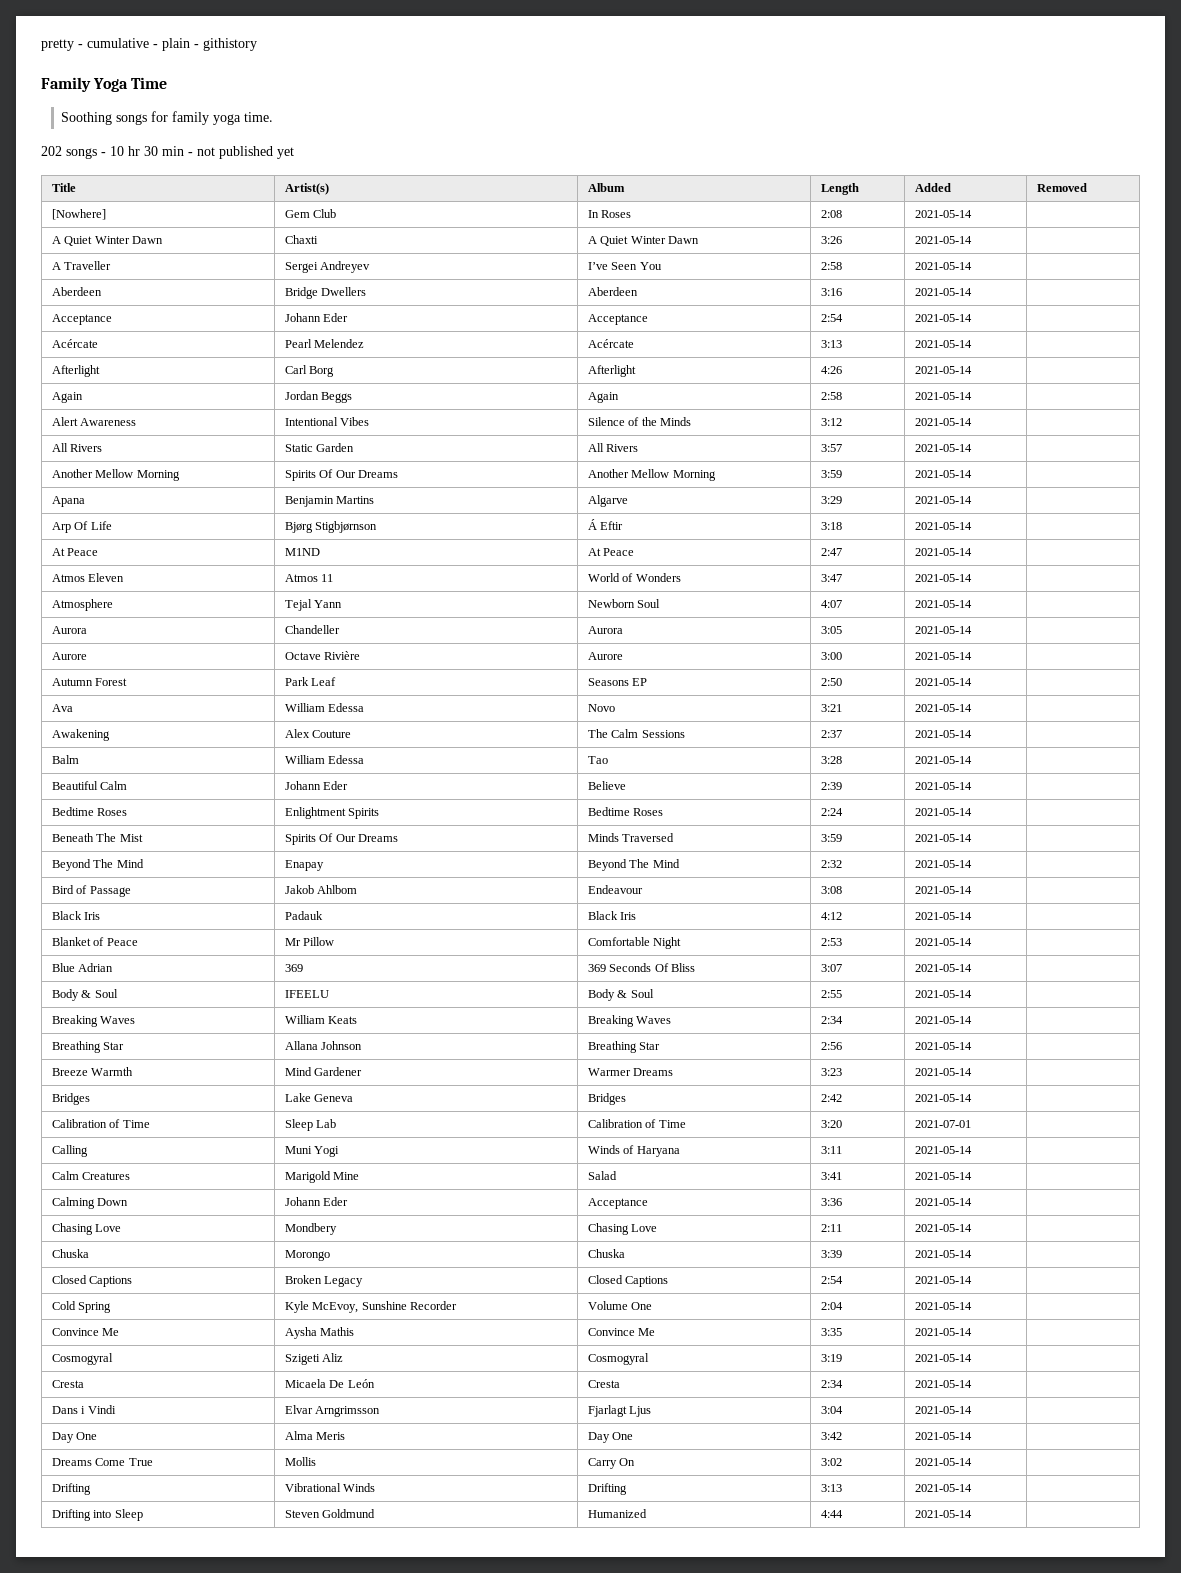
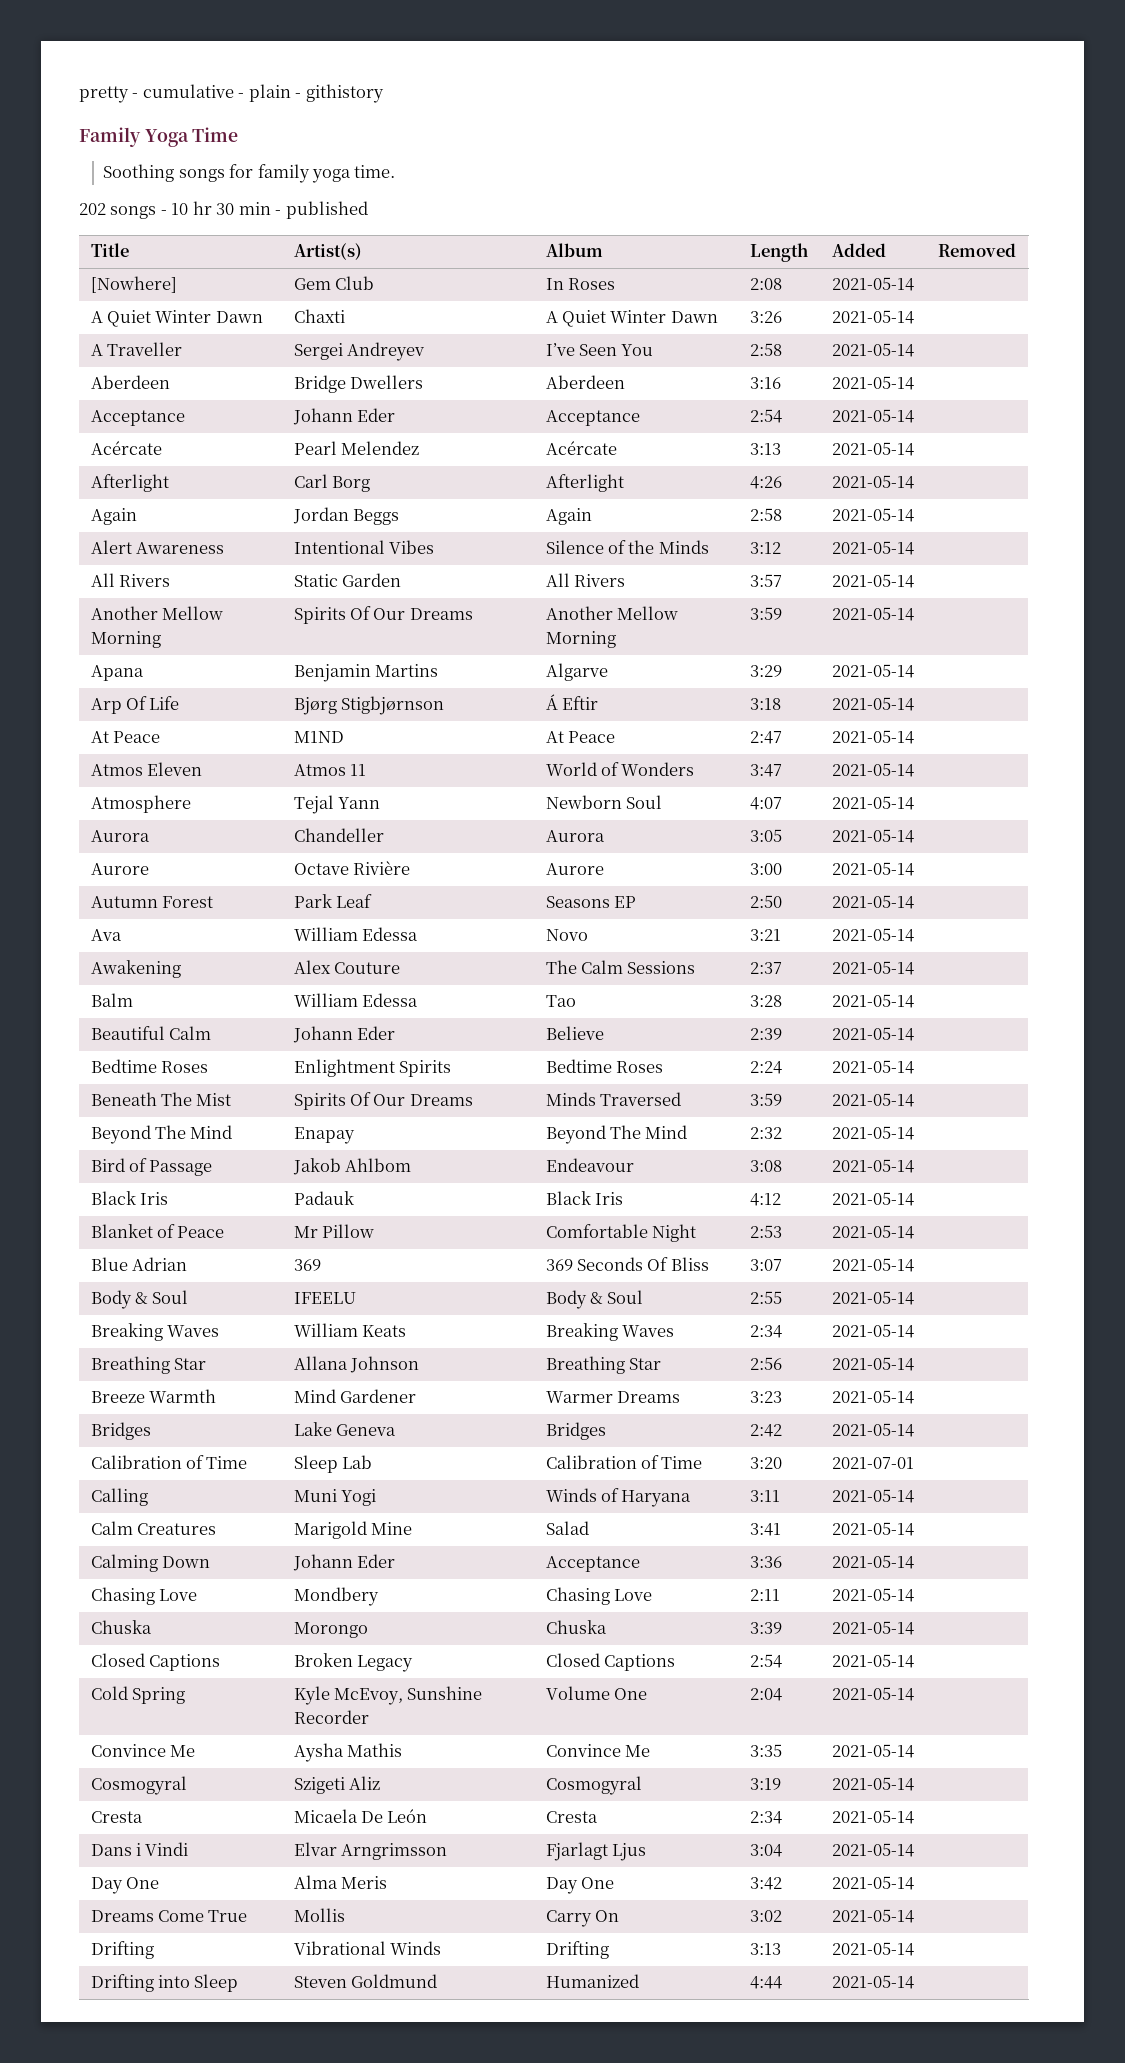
- 202 songs - 10 hr 30 min - not published yet
+ 202 songs - 10 hr 30 min - published

